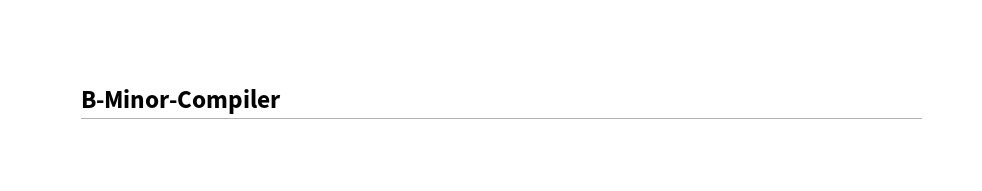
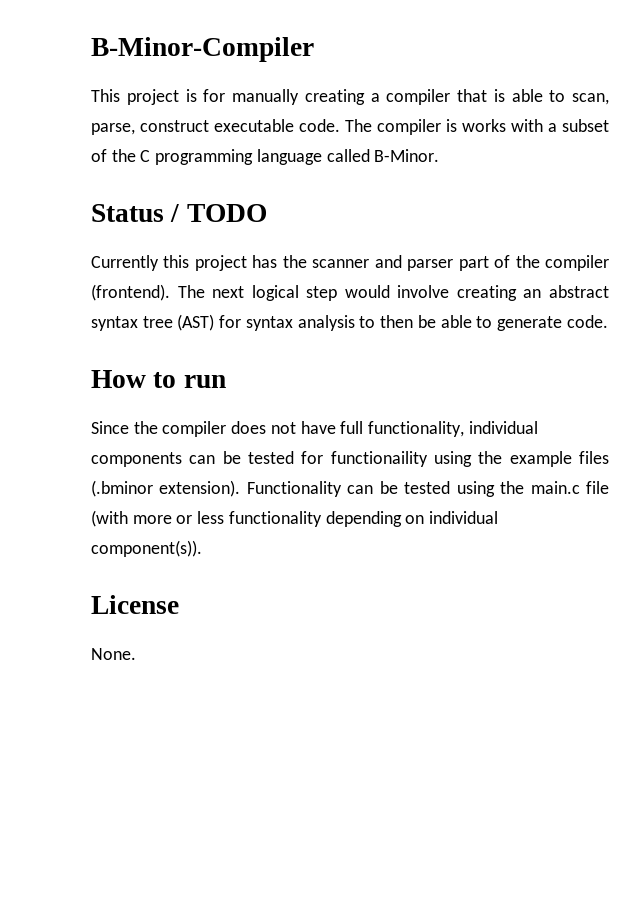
+ This project is for manually creating a compiler that is able to scan, parse, construct executable code. The compiler is works with a subset of the C programming language called B-Minor.
+ Status / TODO
+ Currently this project has the scanner and parser part of the compiler (frontend). The next logical step would involve creating an abstract syntax tree (AST) for syntax analysis to then be able to generate code.
+ How to run
+ Since the compiler does not have full functionality, individual components can be tested for functionaility using the example files (.bminor extension). Functionality can be tested using the main.c file (with more or less functionality depending on individual component(s)).
+ License
+ None.

